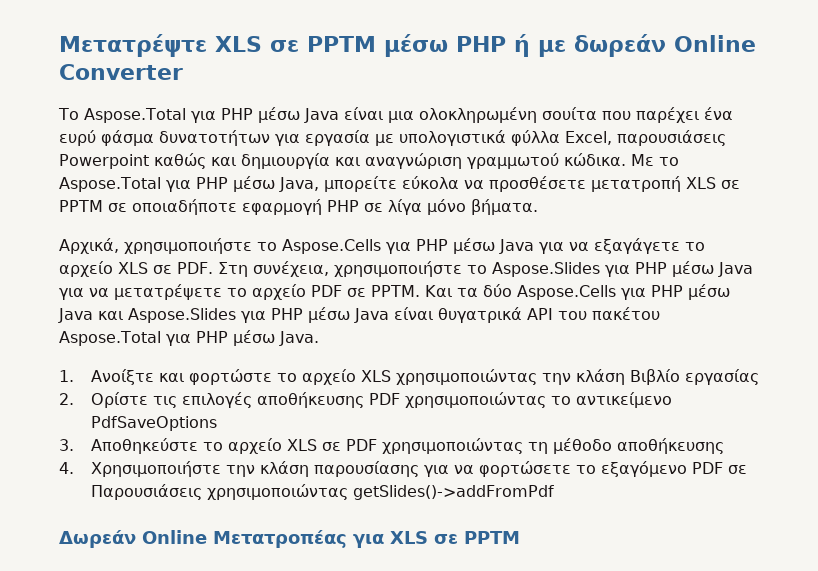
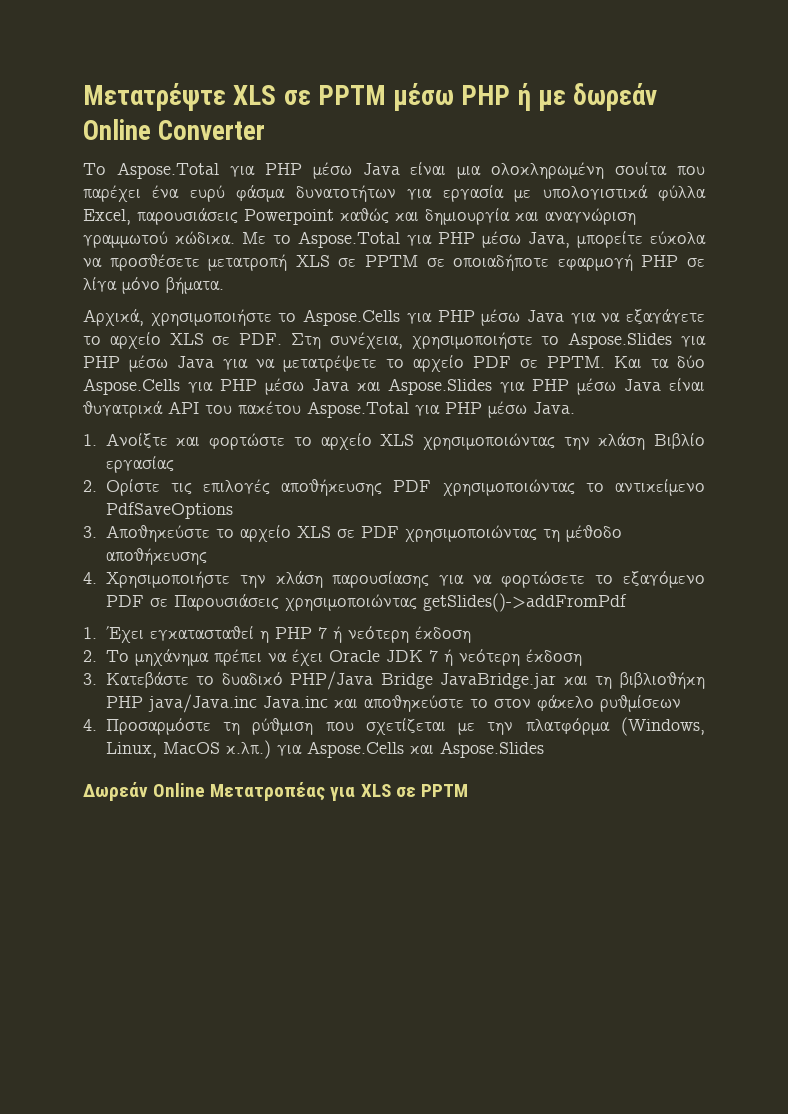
+ 1. Έχει εγκατασταθεί η PHP 7 ή νεότερη έκδοση
+ 2. Το μηχάνημα πρέπει να έχει Oracle JDK 7 ή νεότερη έκδοση
+ 3. Κατεβάστε το δυαδικό PHP/Java Bridge JavaBridge.jar και τη βιβλιοθήκη PHP java/Java.inc Java.inc και αποθηκεύστε το στον φάκελο ρυθμίσεων
+ 4. Προσαρμόστε τη ρύθμιση που σχετίζεται με την πλατφόρμα (Windows, Linux, MacOS κ.λπ.) για Aspose.Cells και Aspose.Slides

